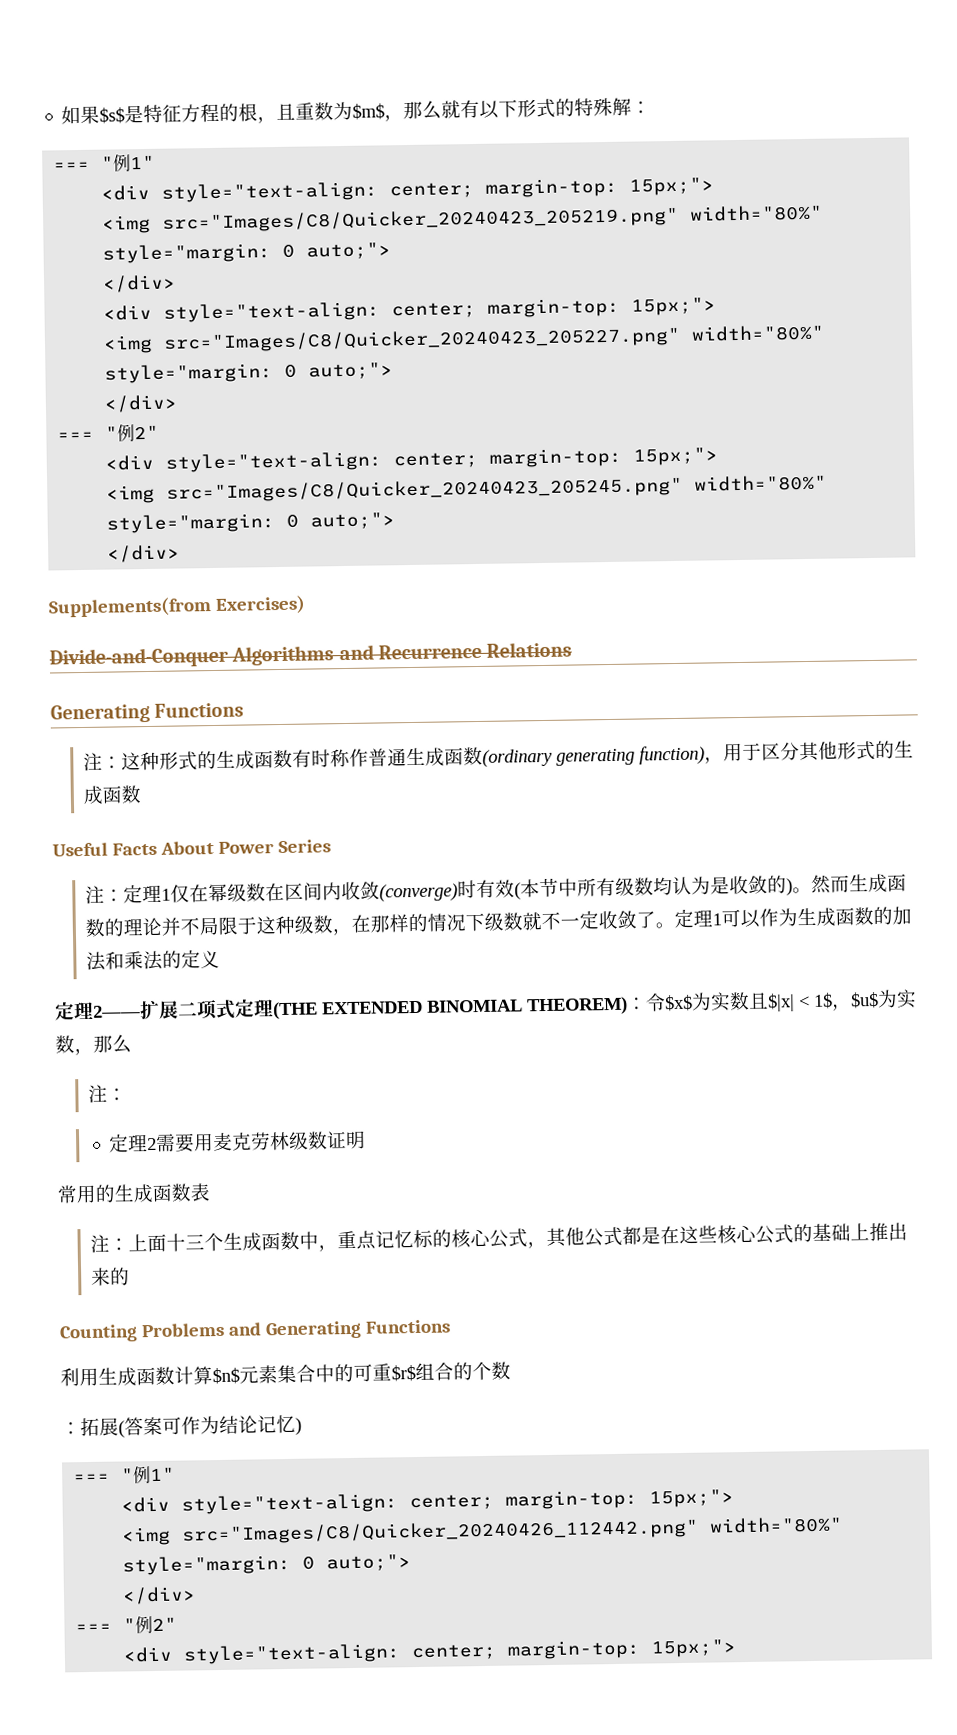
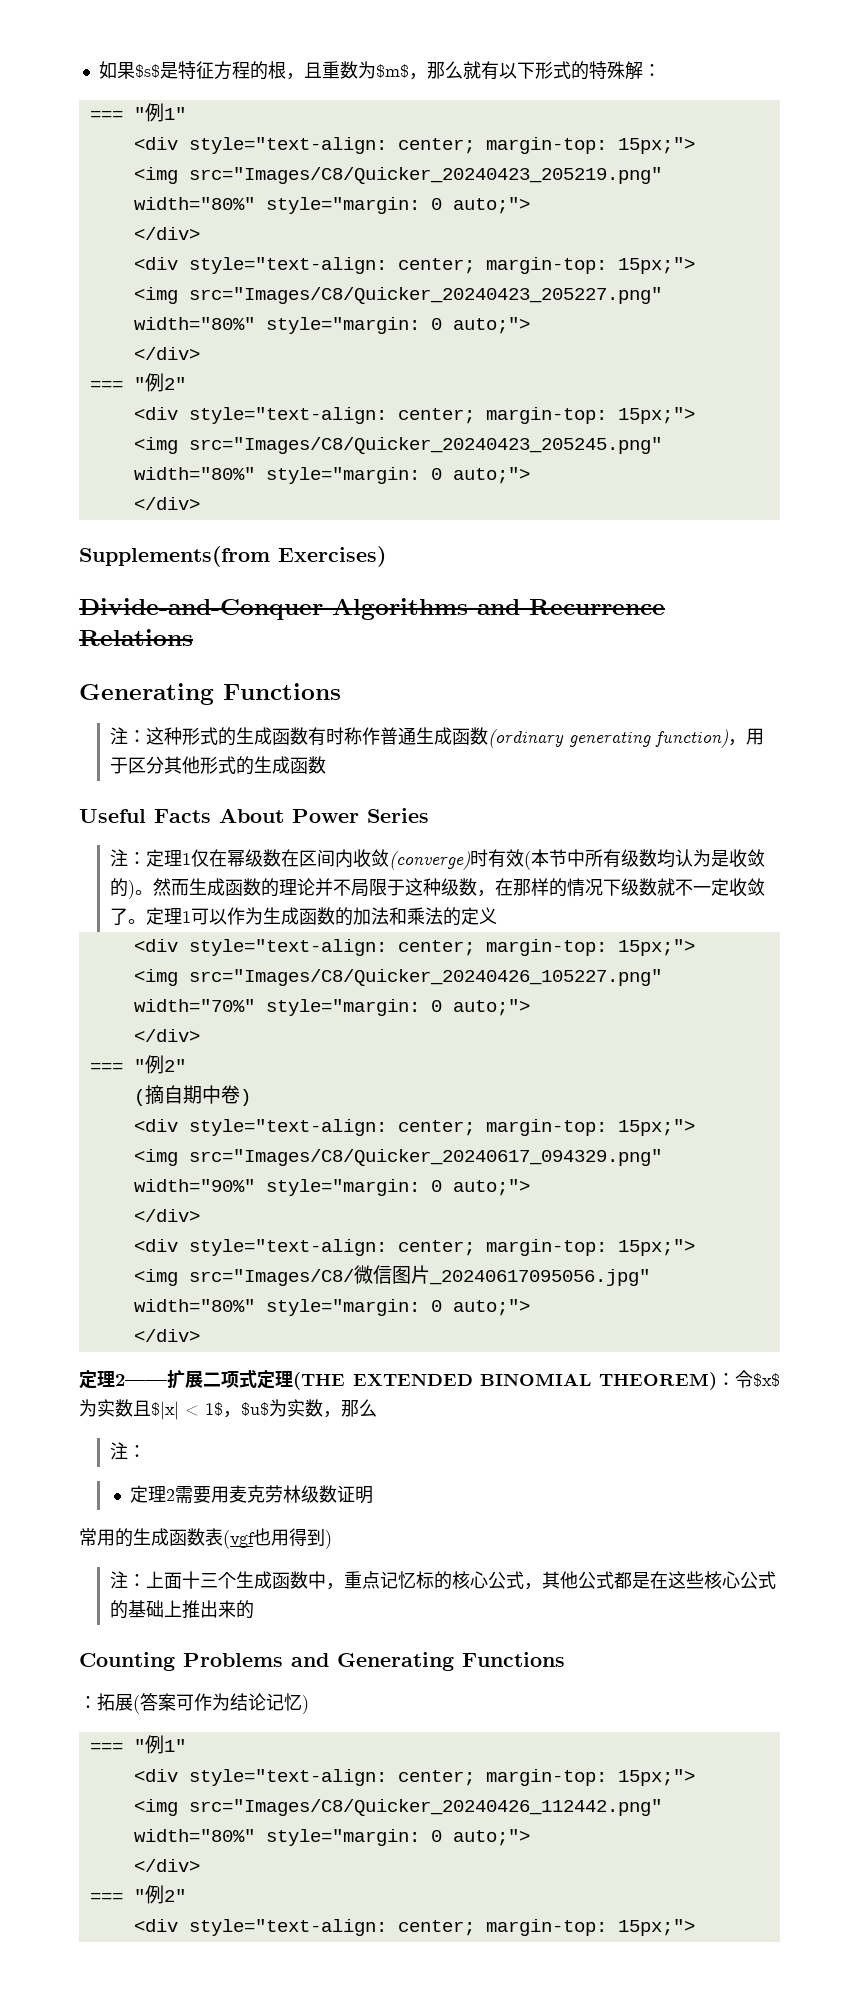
  定理1可以作为生成函数的加法和乘法的定义
+ <div style="text-align: center; margin-top: 15px;">
+ <img src="Images/C8/Quicker_20240426_105227.png" width="70%" style="margin: 0 auto;">
+ </div>
+ === "例2"
+ (摘自期中卷)
+ <div style="text-align: center; margin-top: 15px;">
+ <img src="Images/C8/Quicker_20240617_094329.png" width="90%" style="margin: 0 auto;">
+ </div>
+ <div style="text-align: center; margin-top: 15px;">
+ <img src="Images/C8/微信图片_20240617095056.jpg" width="80%" style="margin: 0 auto;">
+ </div>
- 常用的生成函数表
+ 常用的生成函数表(vgf也用得到)
- 利用生成函数计算$n$元素集合中的可重$r$组合的个数

